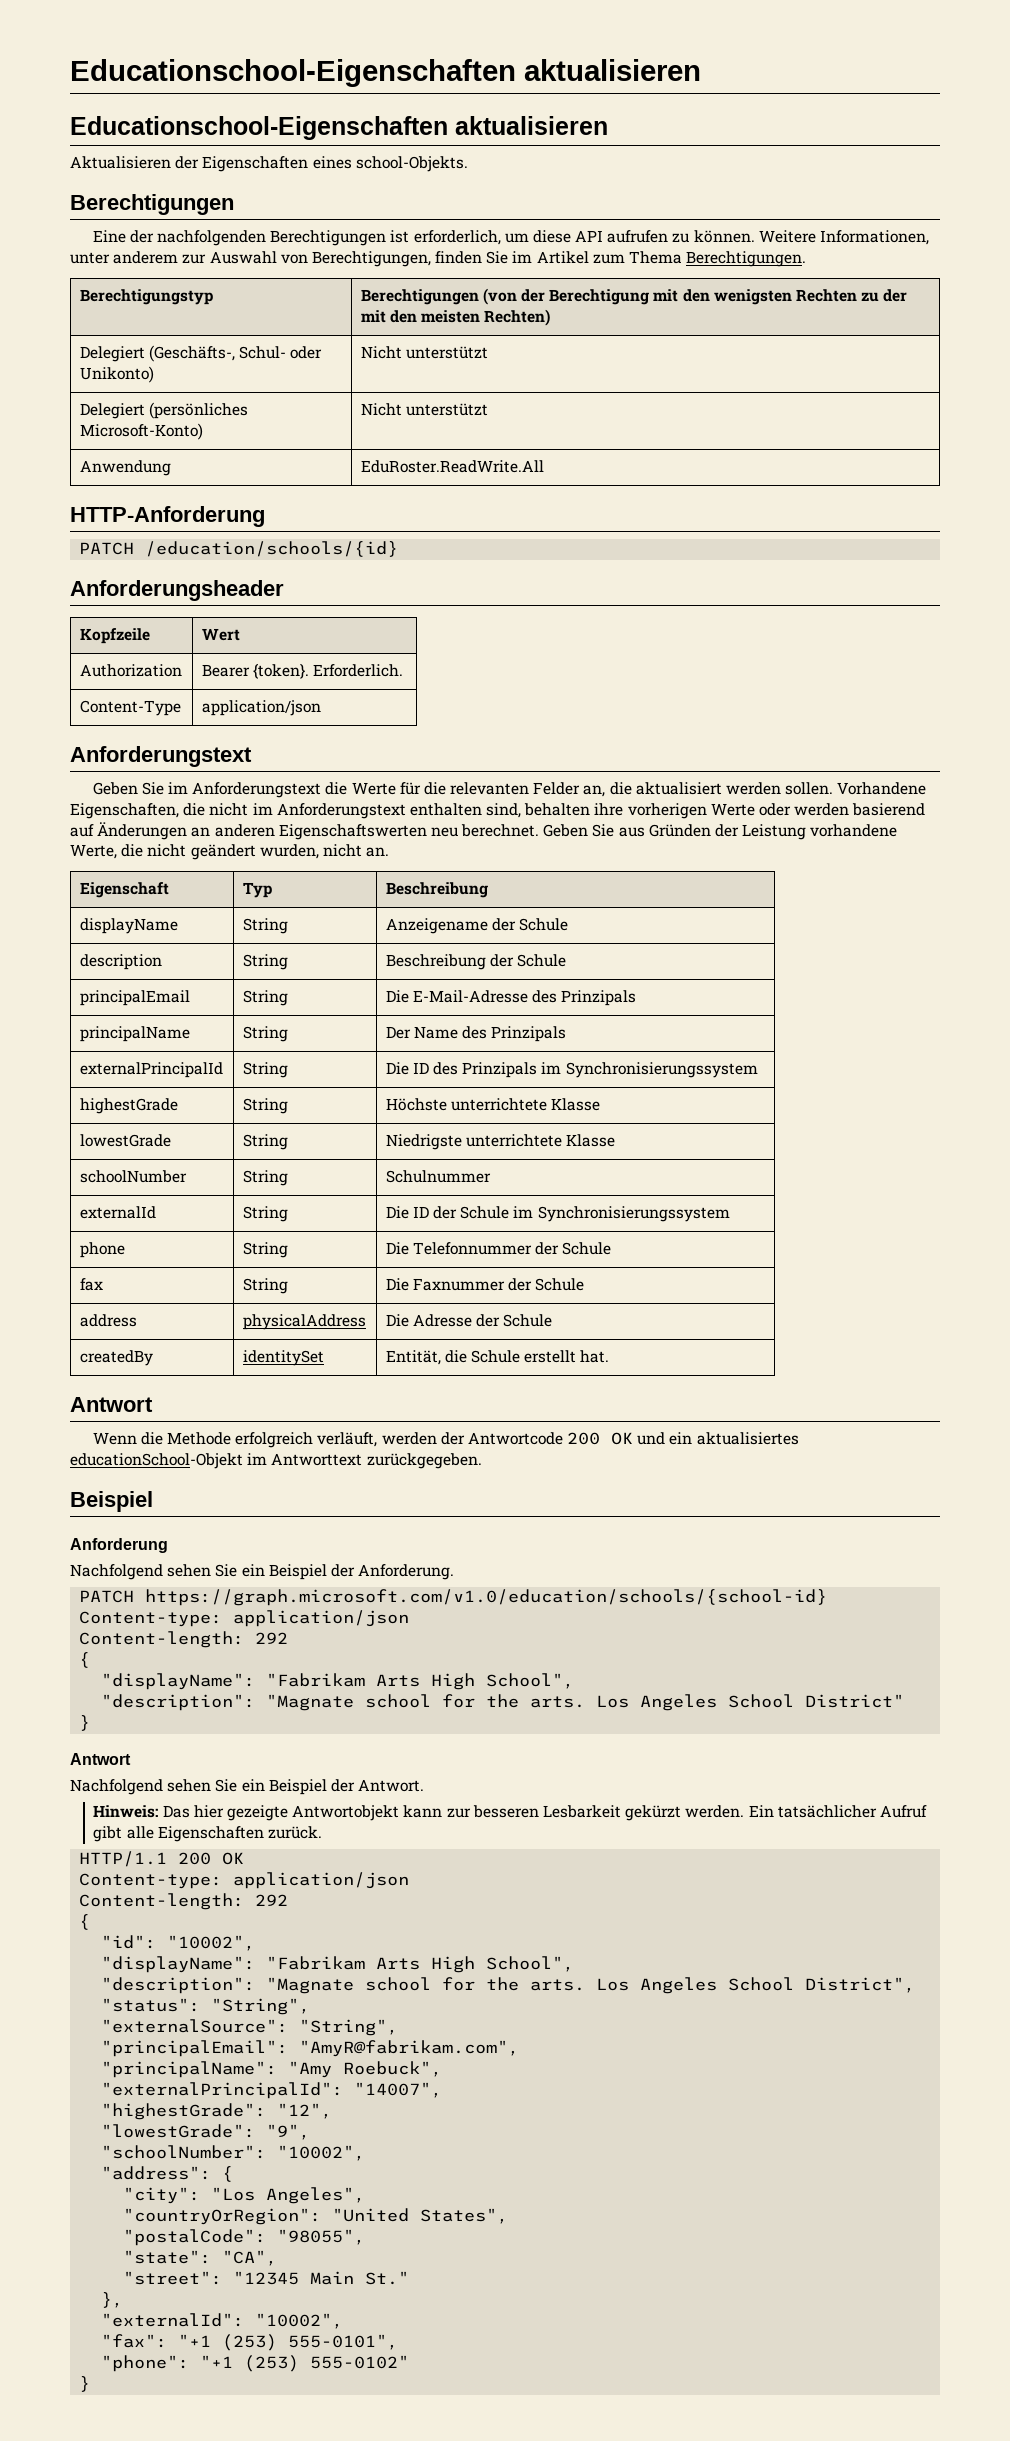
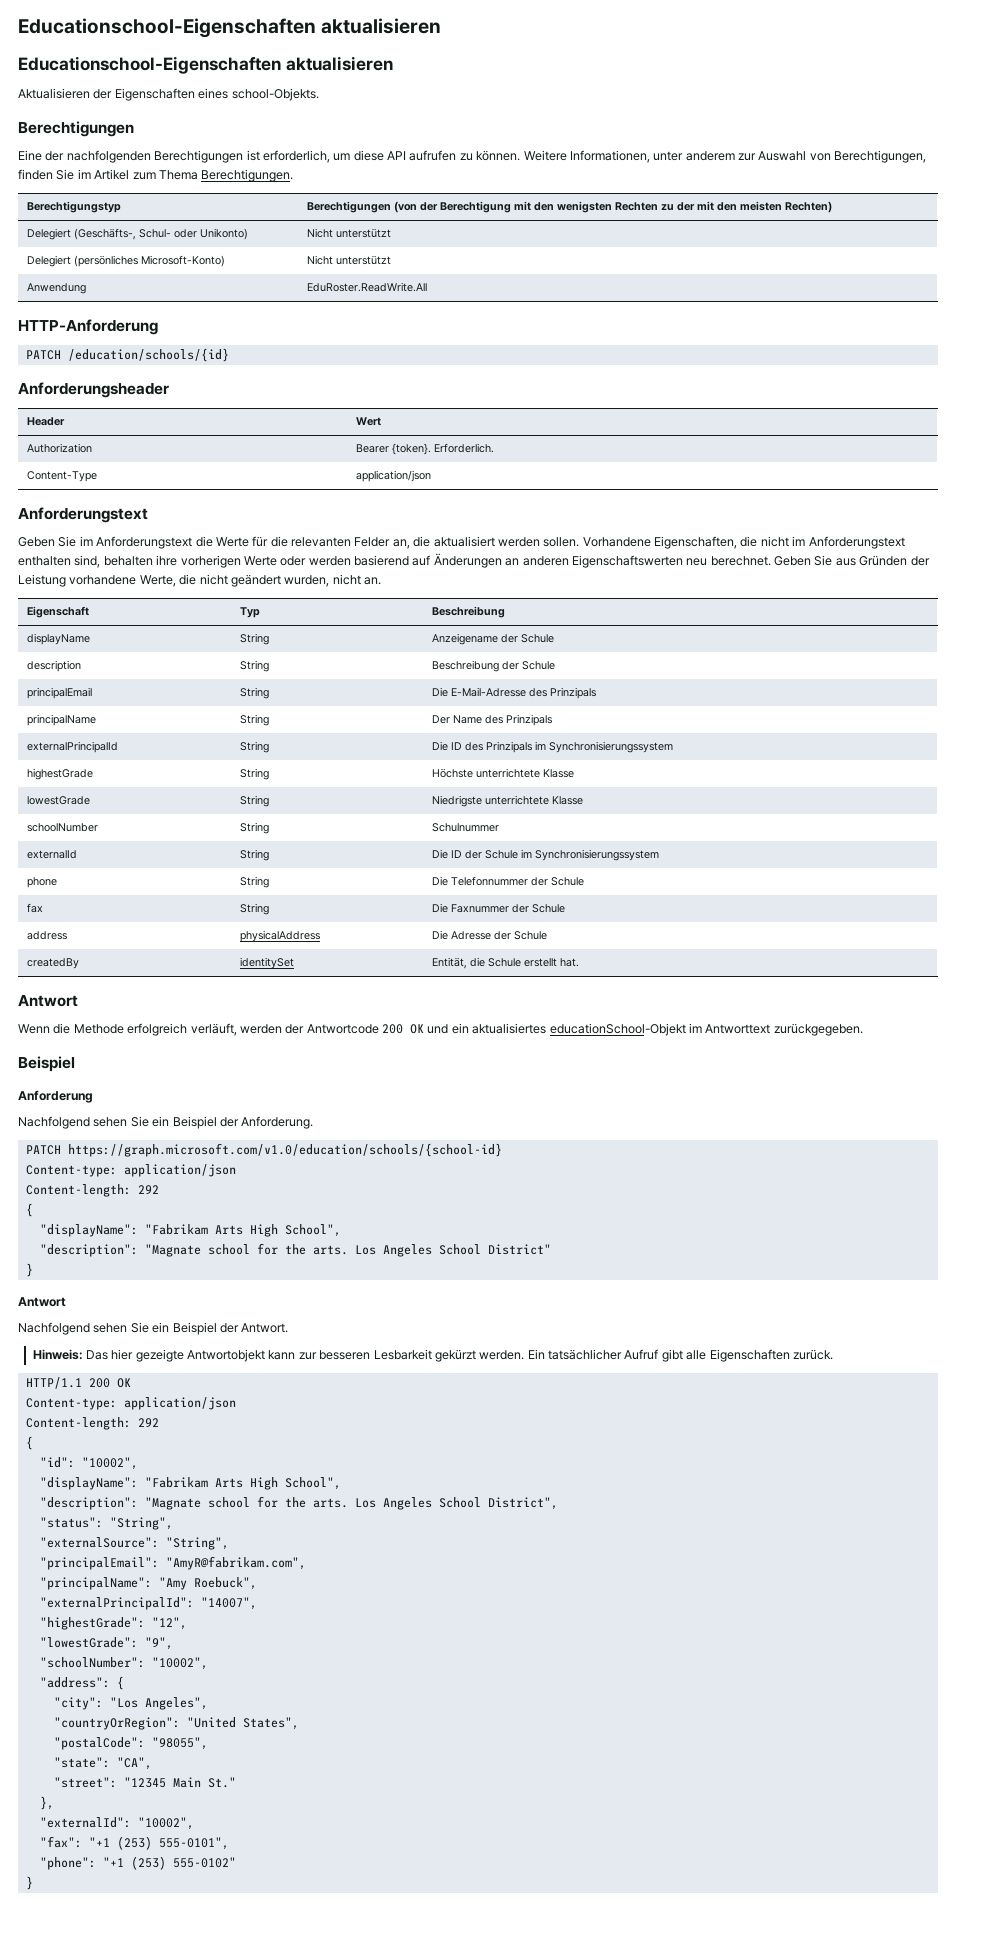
- Kopfzeile | Wert
+ Header | Wert

